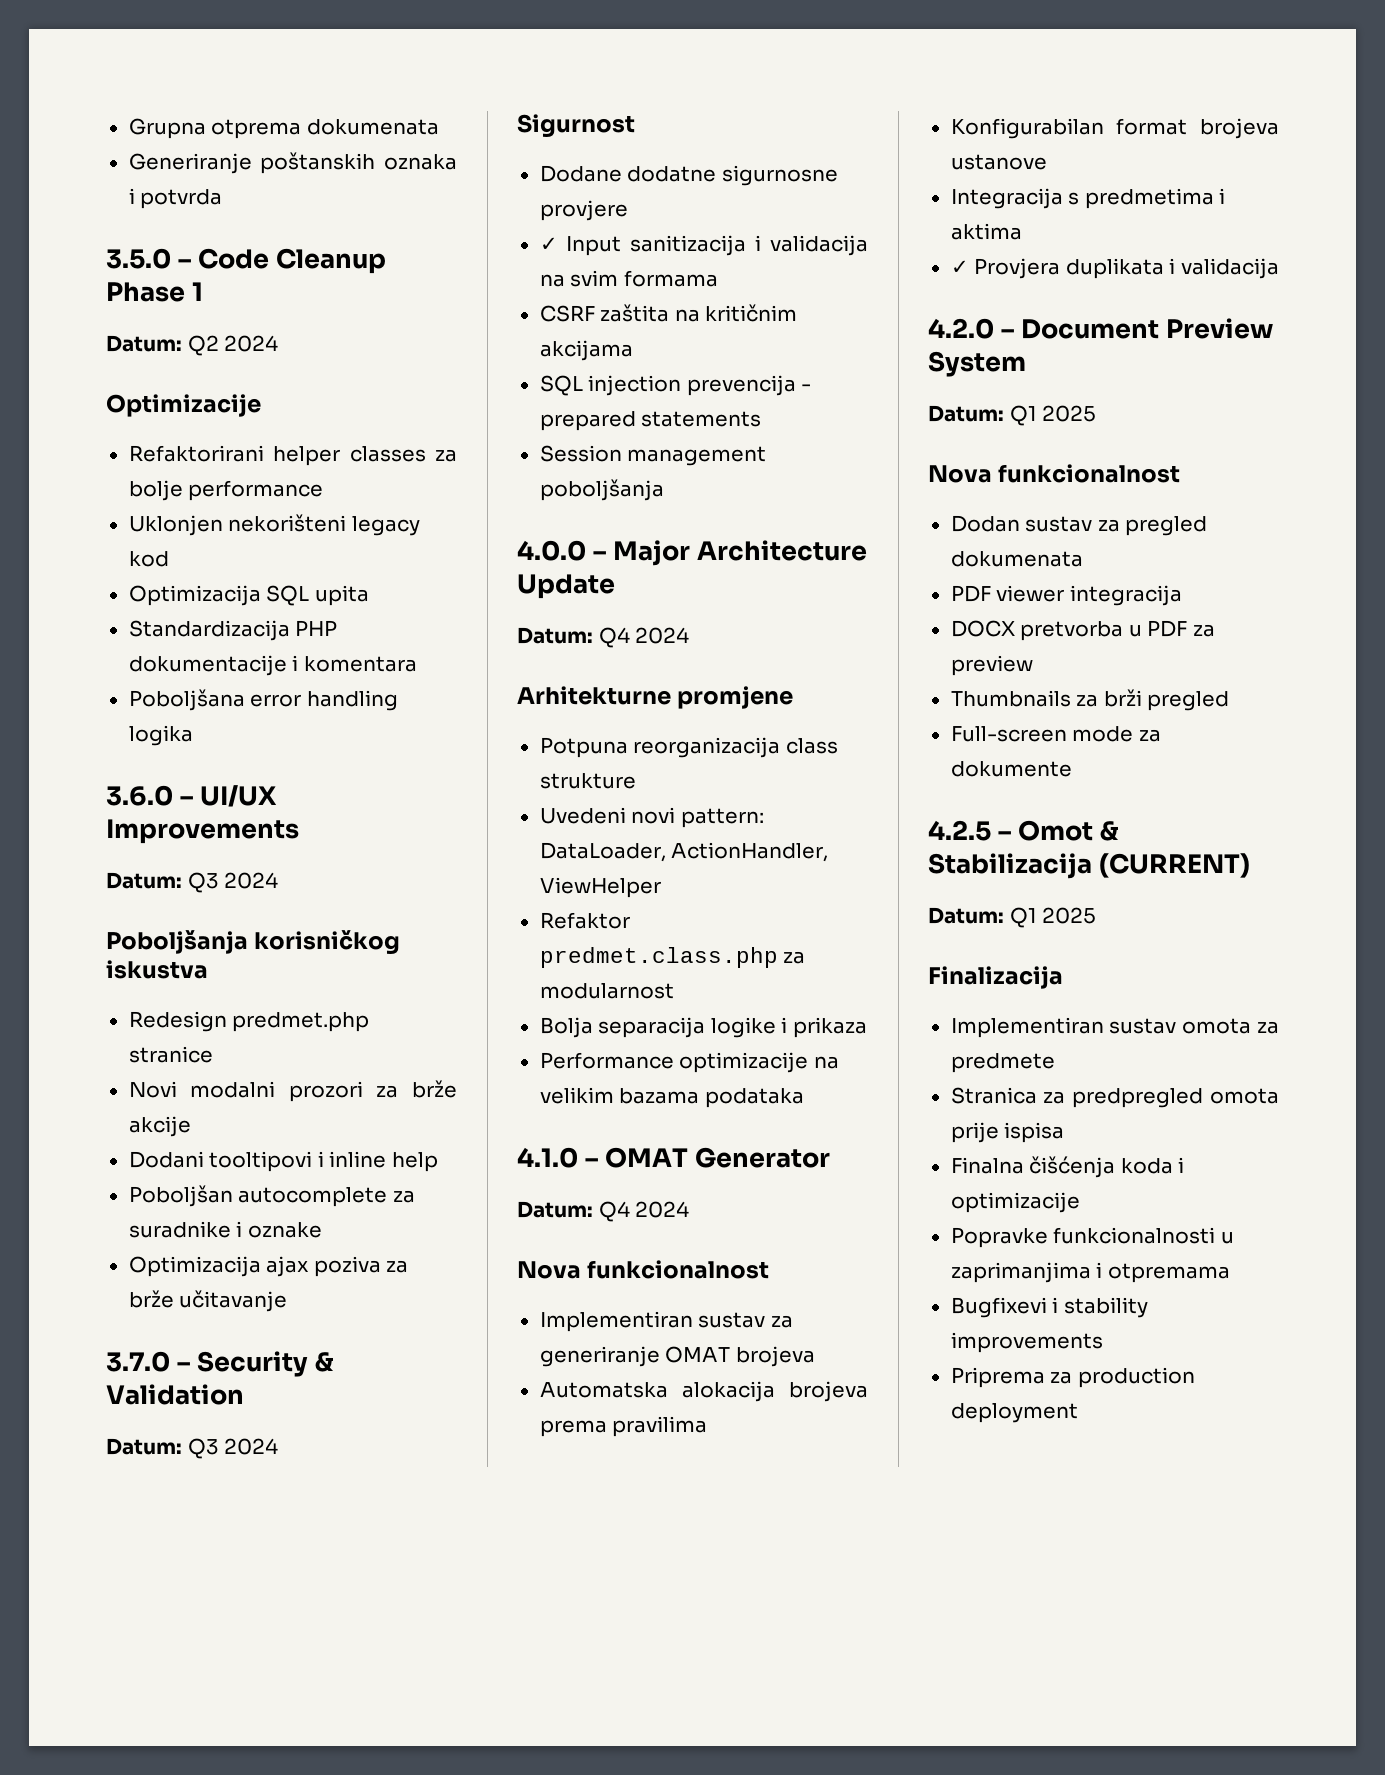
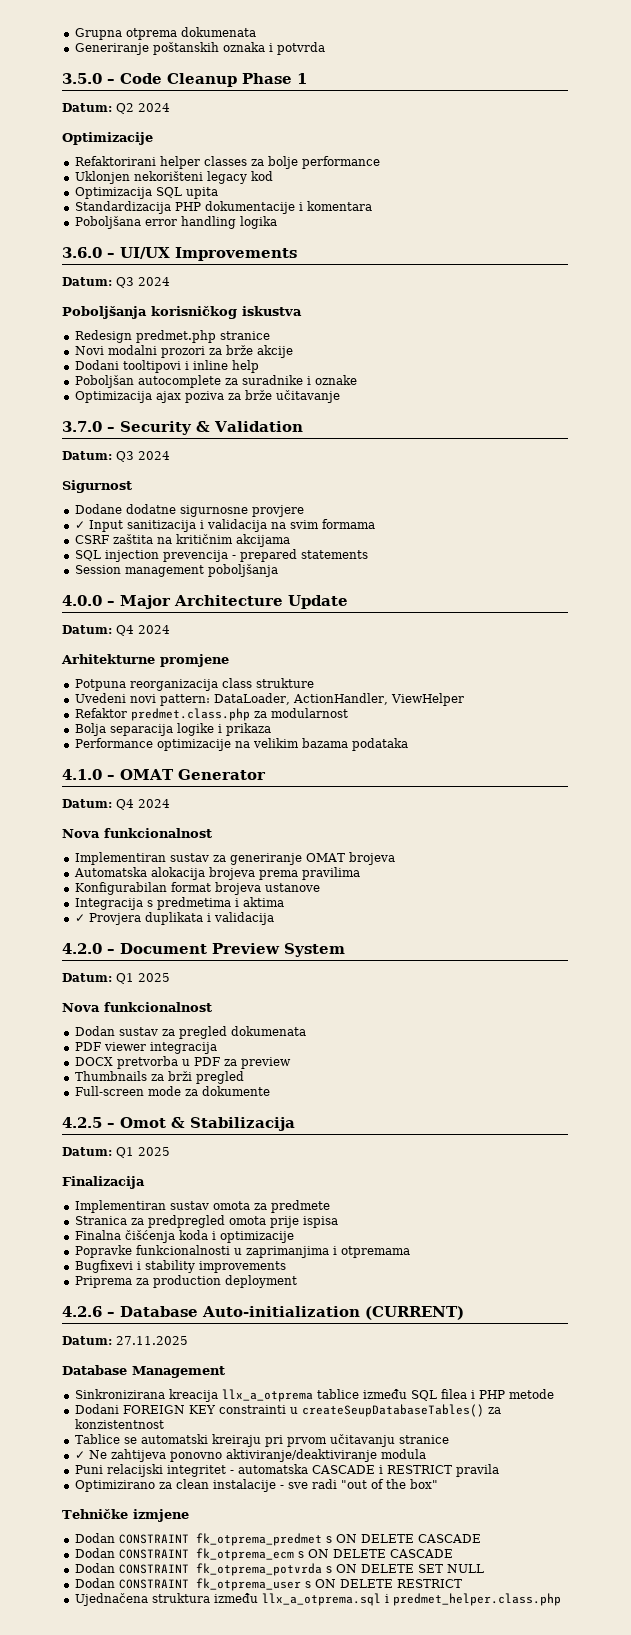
- 4.2.5 – Omot & Stabilizacija (CURRENT)
+ 4.2.5 – Omot & Stabilizacija
+ 4.2.6 – Database Auto-initialization (CURRENT)
+ Datum: 27.11.2025
+ Database Management
+ Sinkronizirana kreacija llx_a_otprema tablice između SQL filea i PHP metode
+ Dodani FOREIGN KEY constrainti u createSeupDatabaseTables() za konzistentnost
+ Tablice se automatski kreiraju pri prvom učitavanju stranice
+ ✓ Ne zahtijeva ponovno aktiviranje/deaktiviranje modula
+ Puni relacijski integritet - automatska CASCADE i RESTRICT pravila
+ Optimizirano za clean instalacije - sve radi "out of the box"
+ Tehničke izmjene
+ Dodan CONSTRAINT fk_otprema_predmet s ON DELETE CASCADE
+ Dodan CONSTRAINT fk_otprema_ecm s ON DELETE CASCADE
+ Dodan CONSTRAINT fk_otprema_potvrda s ON DELETE SET NULL
+ Dodan CONSTRAINT fk_otprema_user s ON DELETE RESTRICT
+ Ujednačena struktura između llx_a_otprema.sql i predmet_helper.class.php

